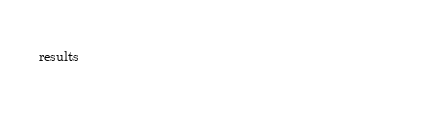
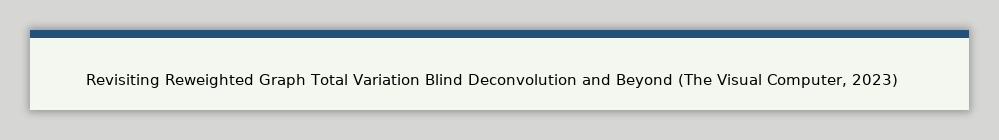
- results
+ Revisiting Reweighted Graph Total Variation Blind Deconvolution and Beyond (The Visual Computer, 2023)

